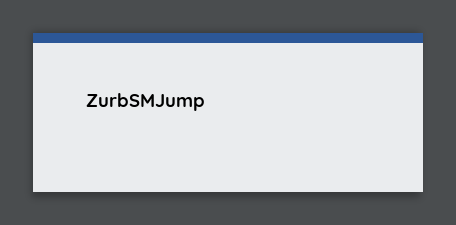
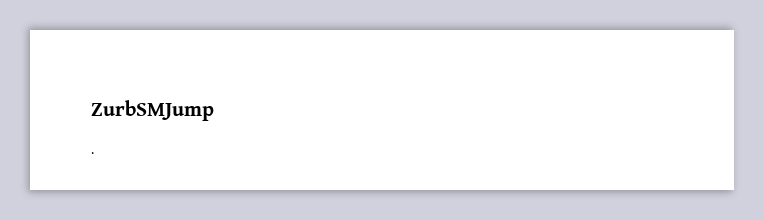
+ .

